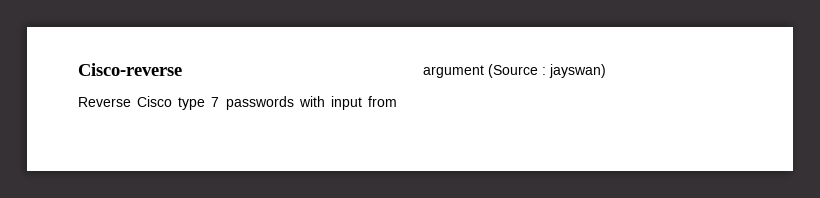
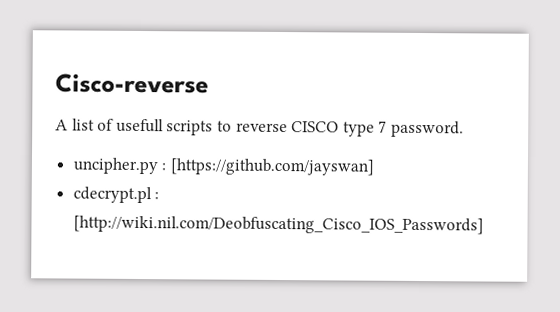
- Reverse Cisco type 7 passwords with input from argument (Source : jayswan)
+ A list of usefull scripts to reverse CISCO type 7 password.
+ uncipher.py : [https://github.com/jayswan]
+ cdecrypt.pl : [http://wiki.nil.com/Deobfuscating_Cisco_IOS_Passwords]

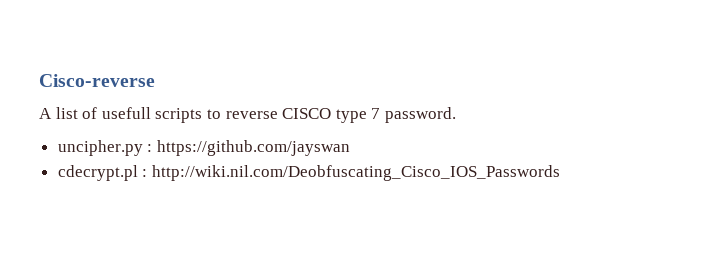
- uncipher.py : [https://github.com/jayswan]
+ uncipher.py : https://github.com/jayswan
- cdecrypt.pl : [http://wiki.nil.com/Deobfuscating_Cisco_IOS_Passwords]
+ cdecrypt.pl : http://wiki.nil.com/Deobfuscating_Cisco_IOS_Passwords

